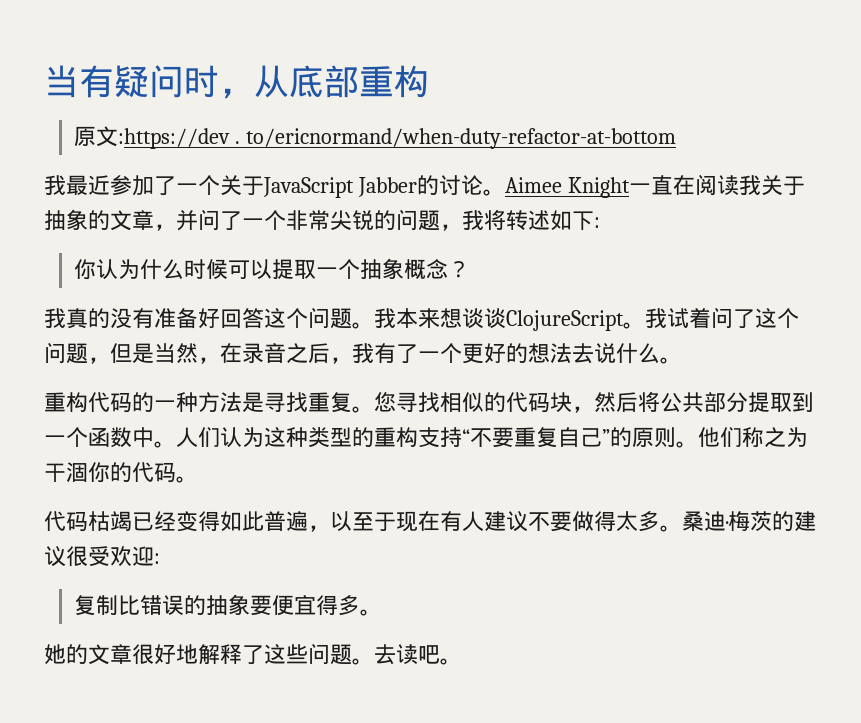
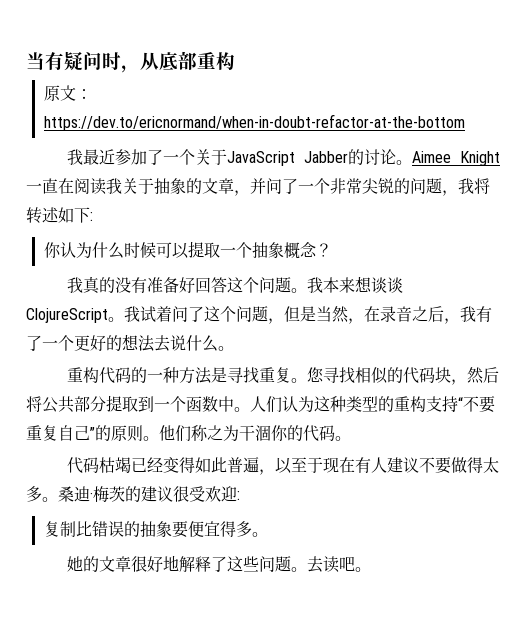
- 原文:https://dev . to/ericnormand/when-duty-refactor-at-bottom
+ 原文：https://dev.to/ericnormand/when-in-doubt-refactor-at-the-bottom

